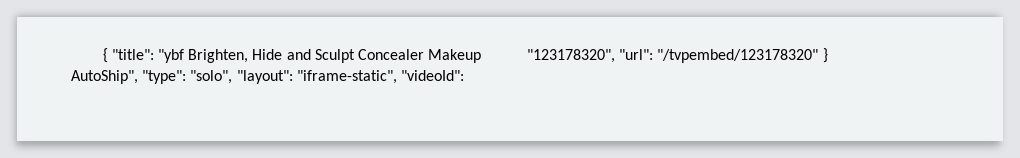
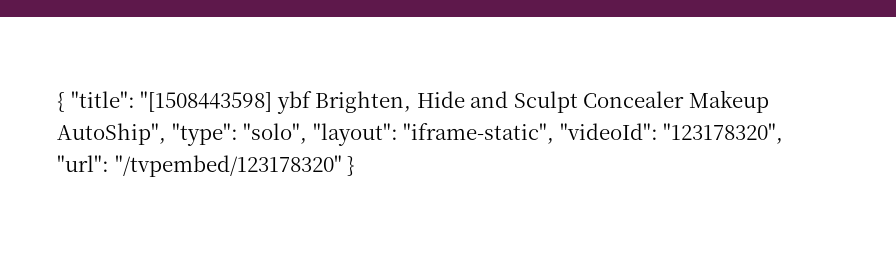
- { "title": "ybf Brighten, Hide and Sculpt Concealer Makeup AutoShip", "type": "solo", "layout": "iframe-static", "videoId": "123178320", "url": "/tvpembed/123178320" }
+ { "title": "[1508443598] ybf Brighten, Hide and Sculpt Concealer Makeup AutoShip", "type": "solo", "layout": "iframe-static", "videoId": "123178320", "url": "/tvpembed/123178320" }

